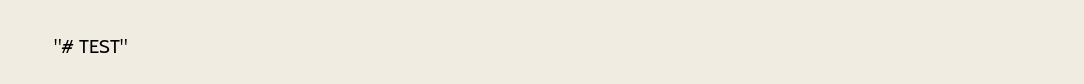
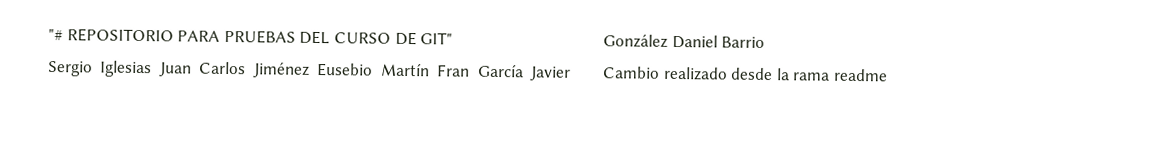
- "# TEST"
+ "# REPOSITORIO PARA PRUEBAS DEL CURSO DE GIT"
+ Sergio Iglesias Juan Carlos Jiménez Eusebio Martín Fran García Javier González Daniel Barrio
+ Cambio realizado desde la rama readme

